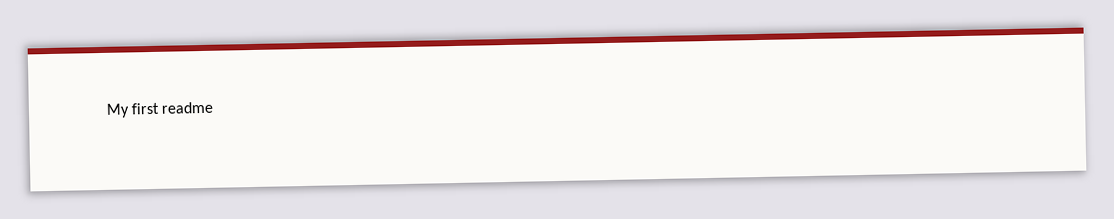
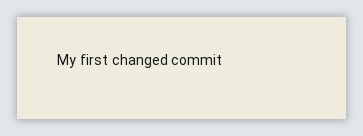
- My first readme
+ My first changed commit

